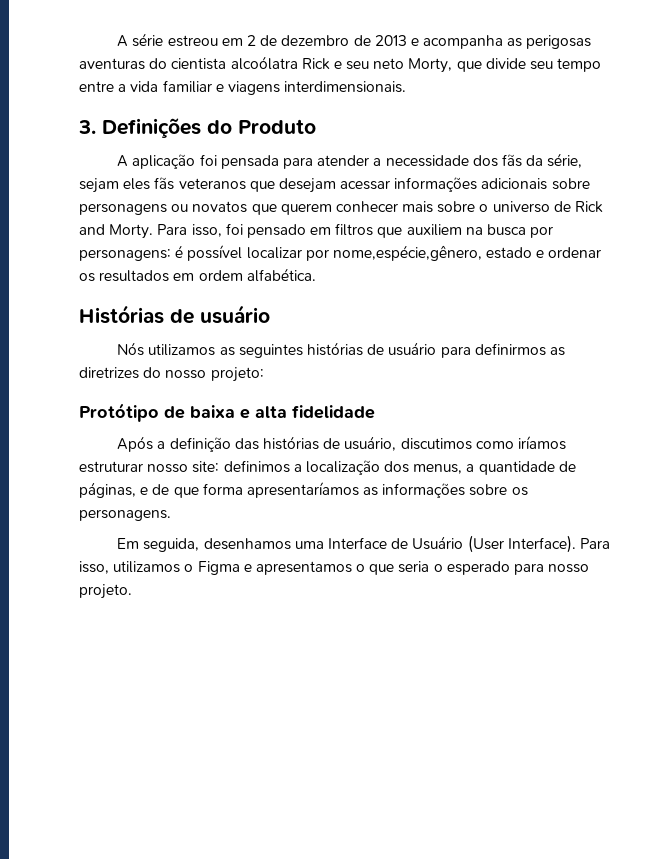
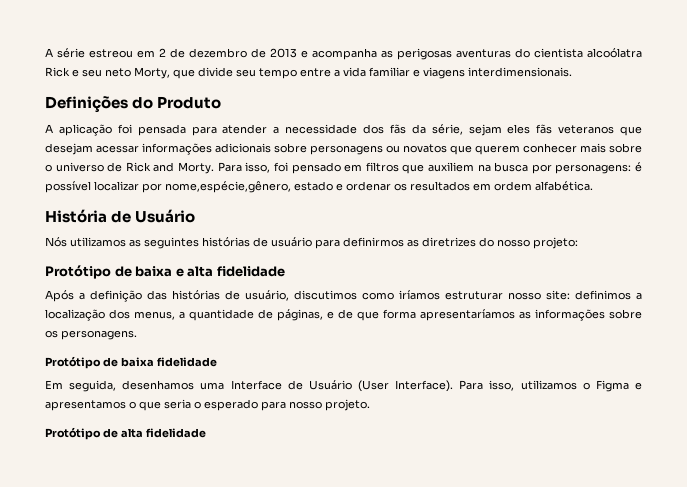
- 3. Definições do Produto
+ Definições do Produto
- Histórias de usuário
+ História de Usuário
+ Protótipo de baixa fidelidade
+ Protótipo de alta fidelidade

